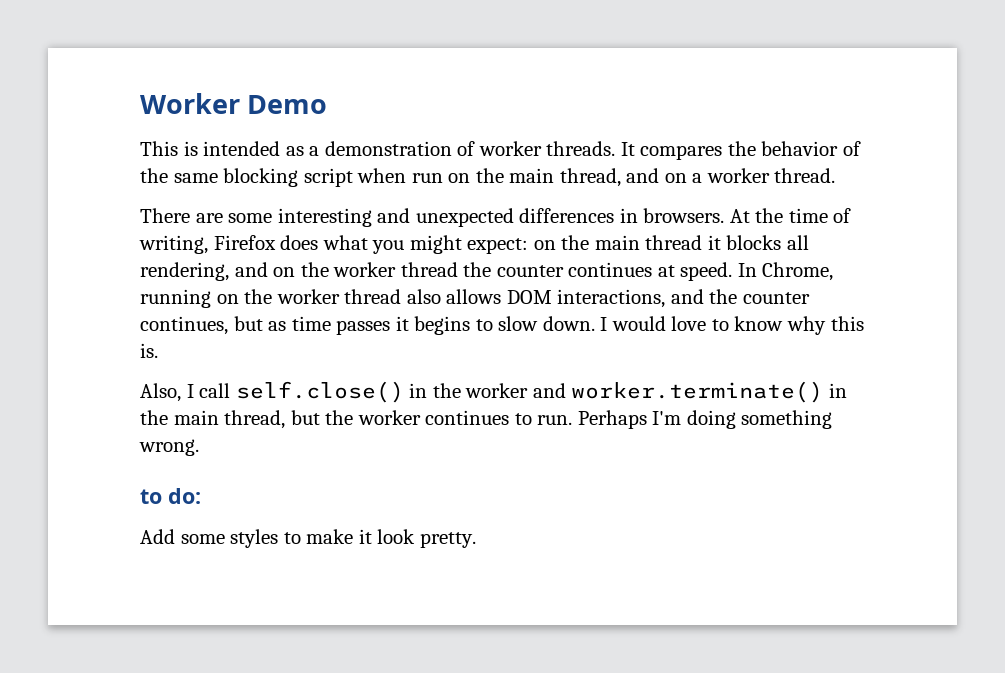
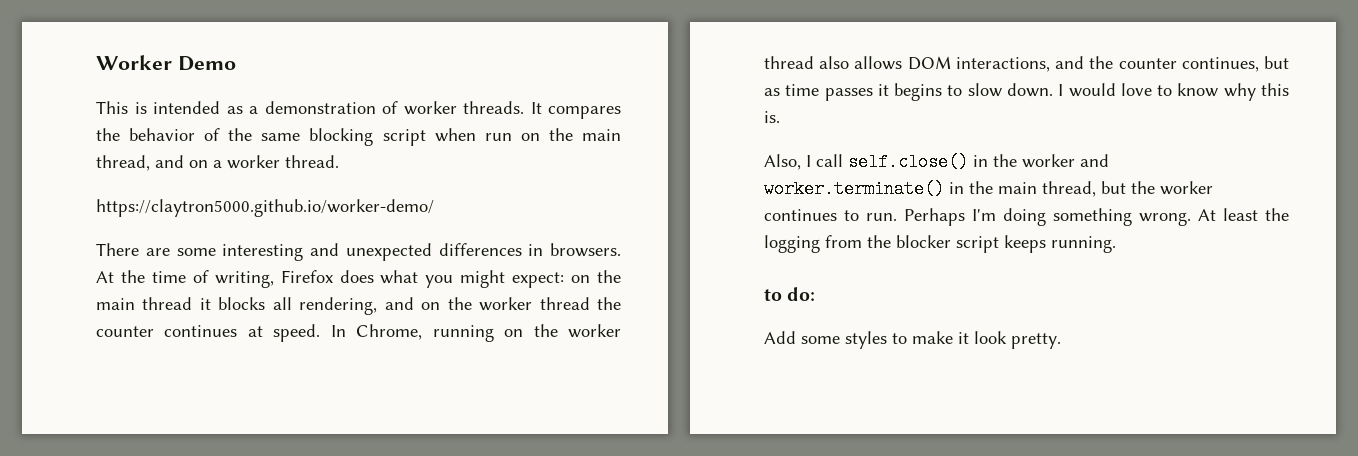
+ https://claytron5000.github.io/worker-demo/
+ At least the logging from the blocker script keeps running.

